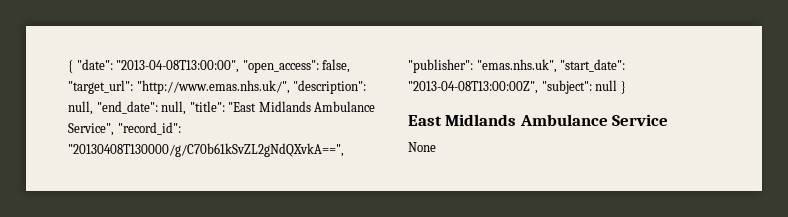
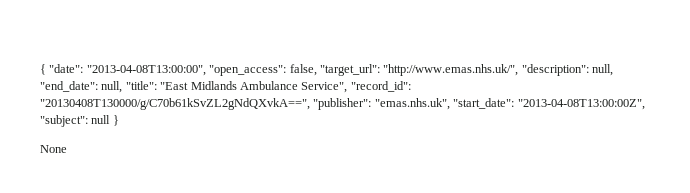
- East Midlands Ambulance Service

